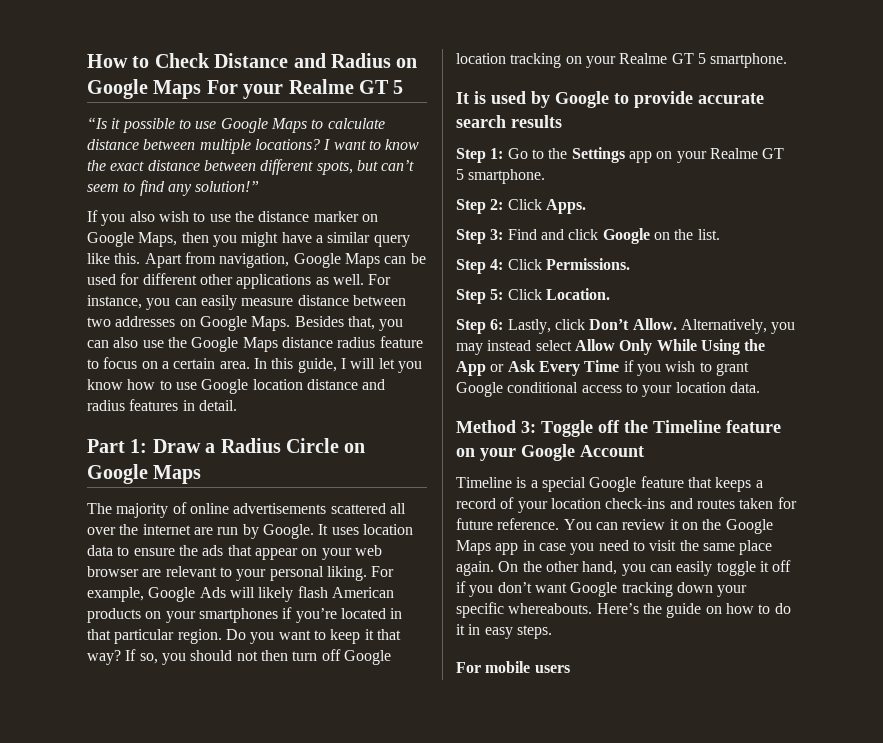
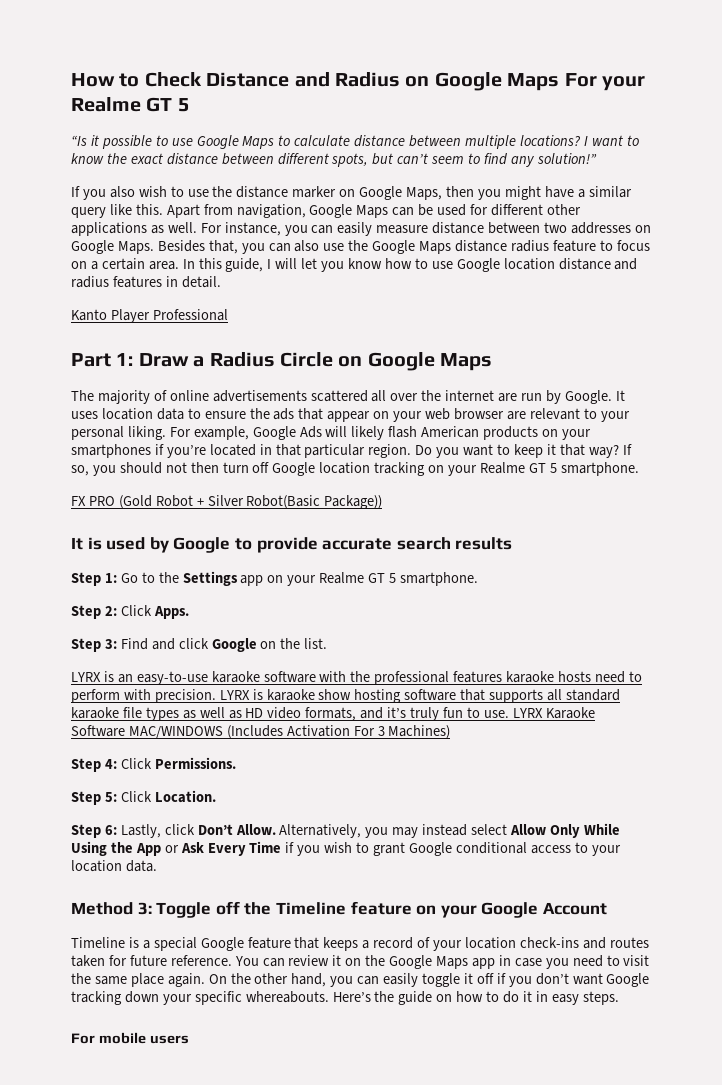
+ Kanto Player Professional
+ FX PRO (Gold Robot + Silver Robot(Basic Package))
+ LYRX is an easy-to-use karaoke software with the professional features karaoke hosts need to perform with precision. LYRX is karaoke show hosting software that supports all standard karaoke file types as well as HD video formats, and it’s truly fun to use. LYRX Karaoke Software MAC/WINDOWS (Includes Activation For 3 Machines)

